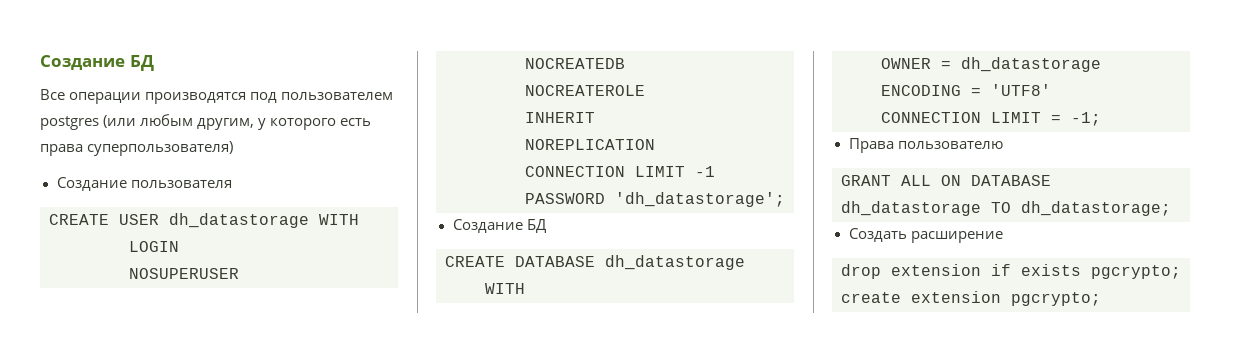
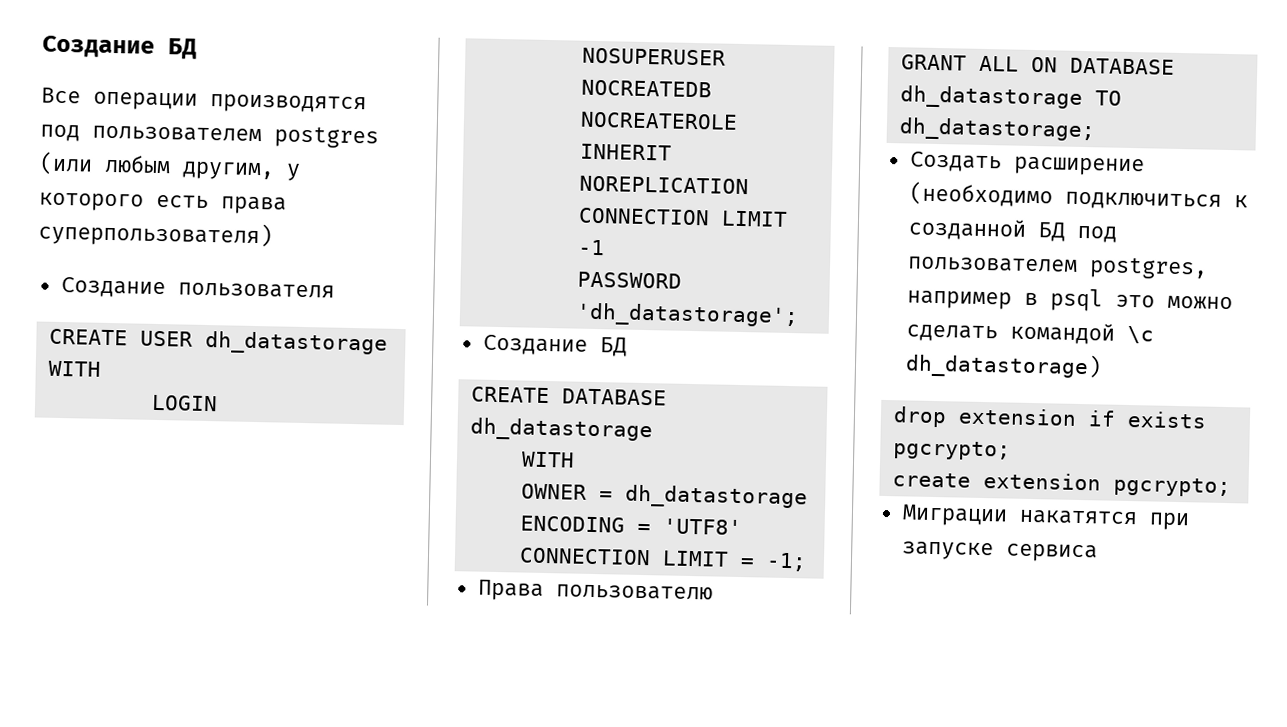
- Создать расширение
+ Создать расширение (необходимо подключиться к созданной БД под пользователем postgres, например в psql это можно сделать командой \c dh_datastorage)
+ Миграции накатятся при запуске сервиса

